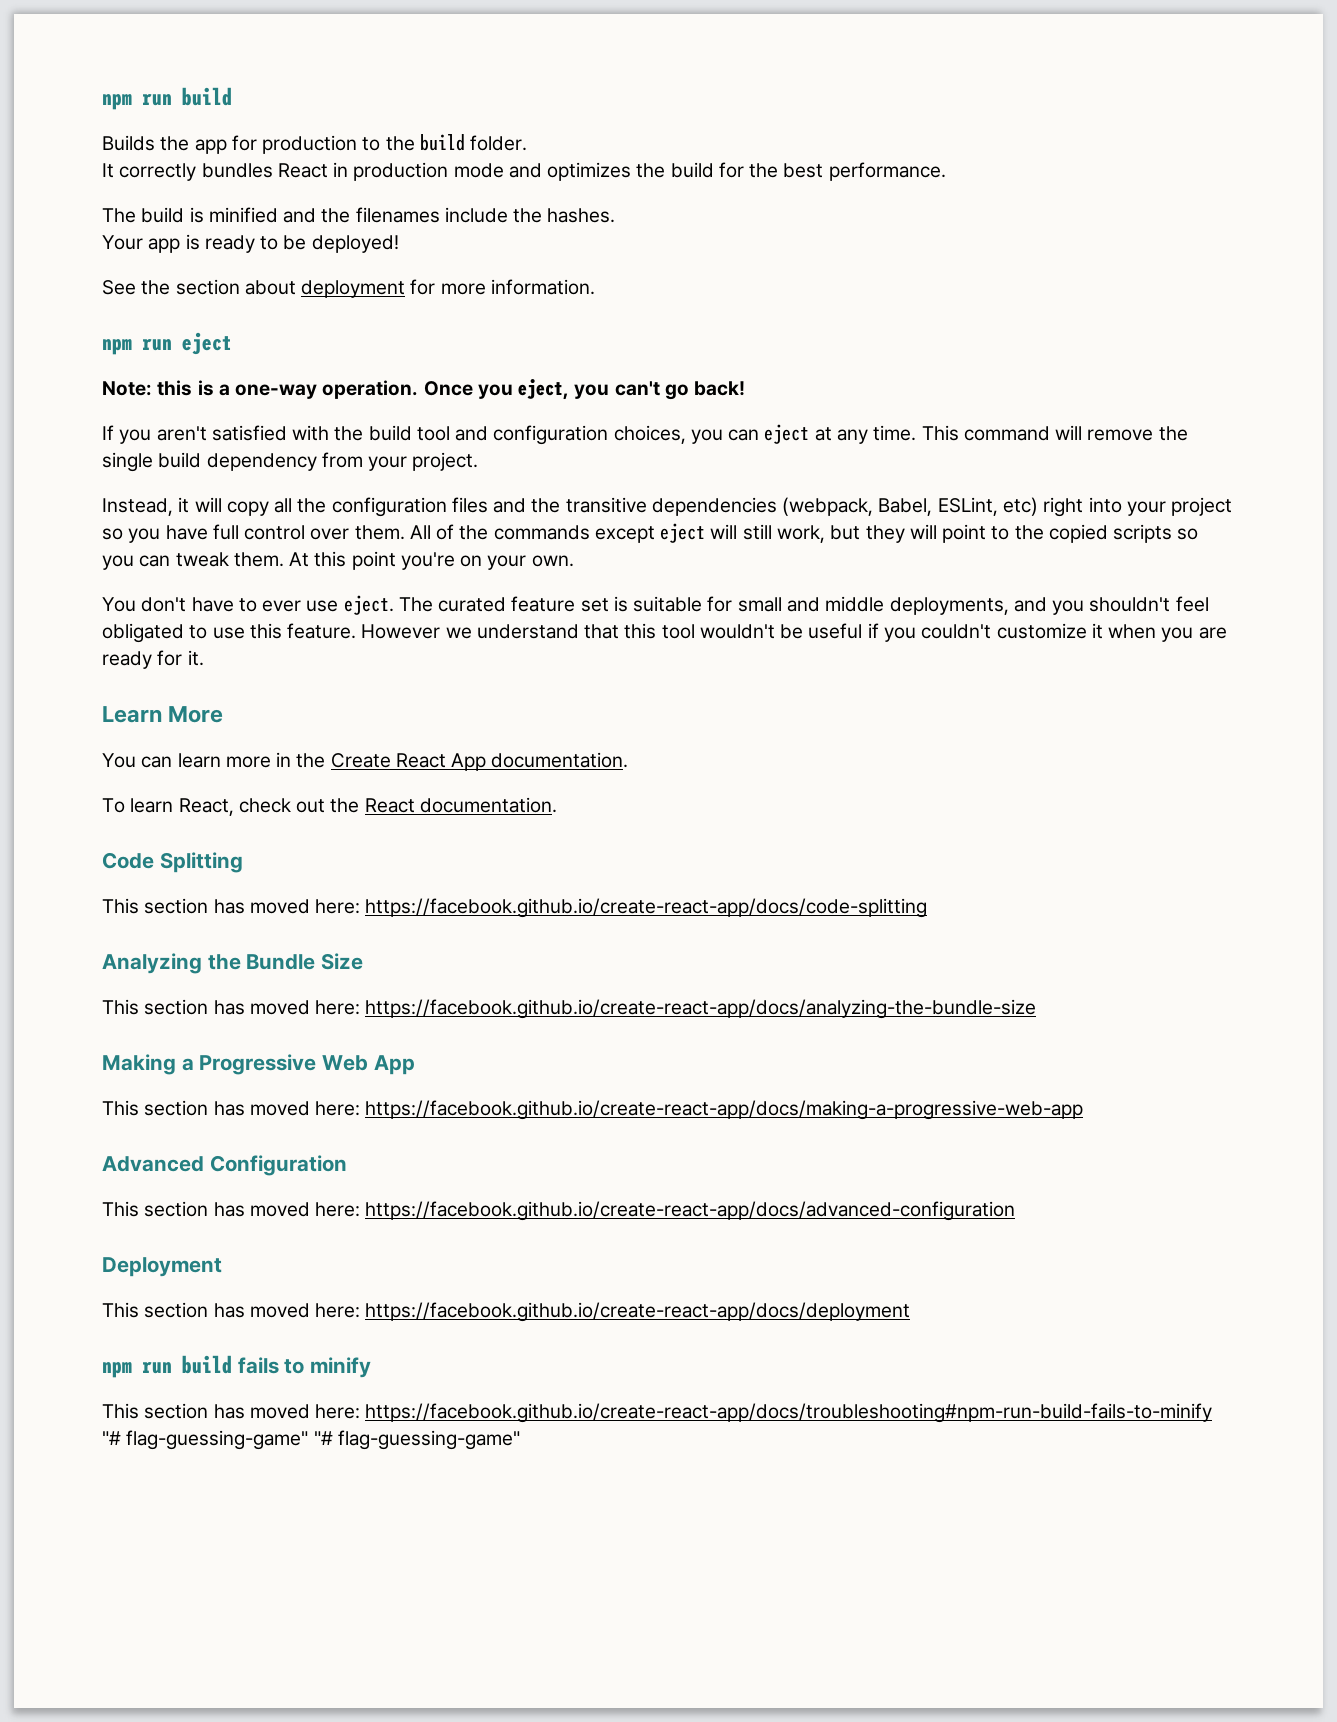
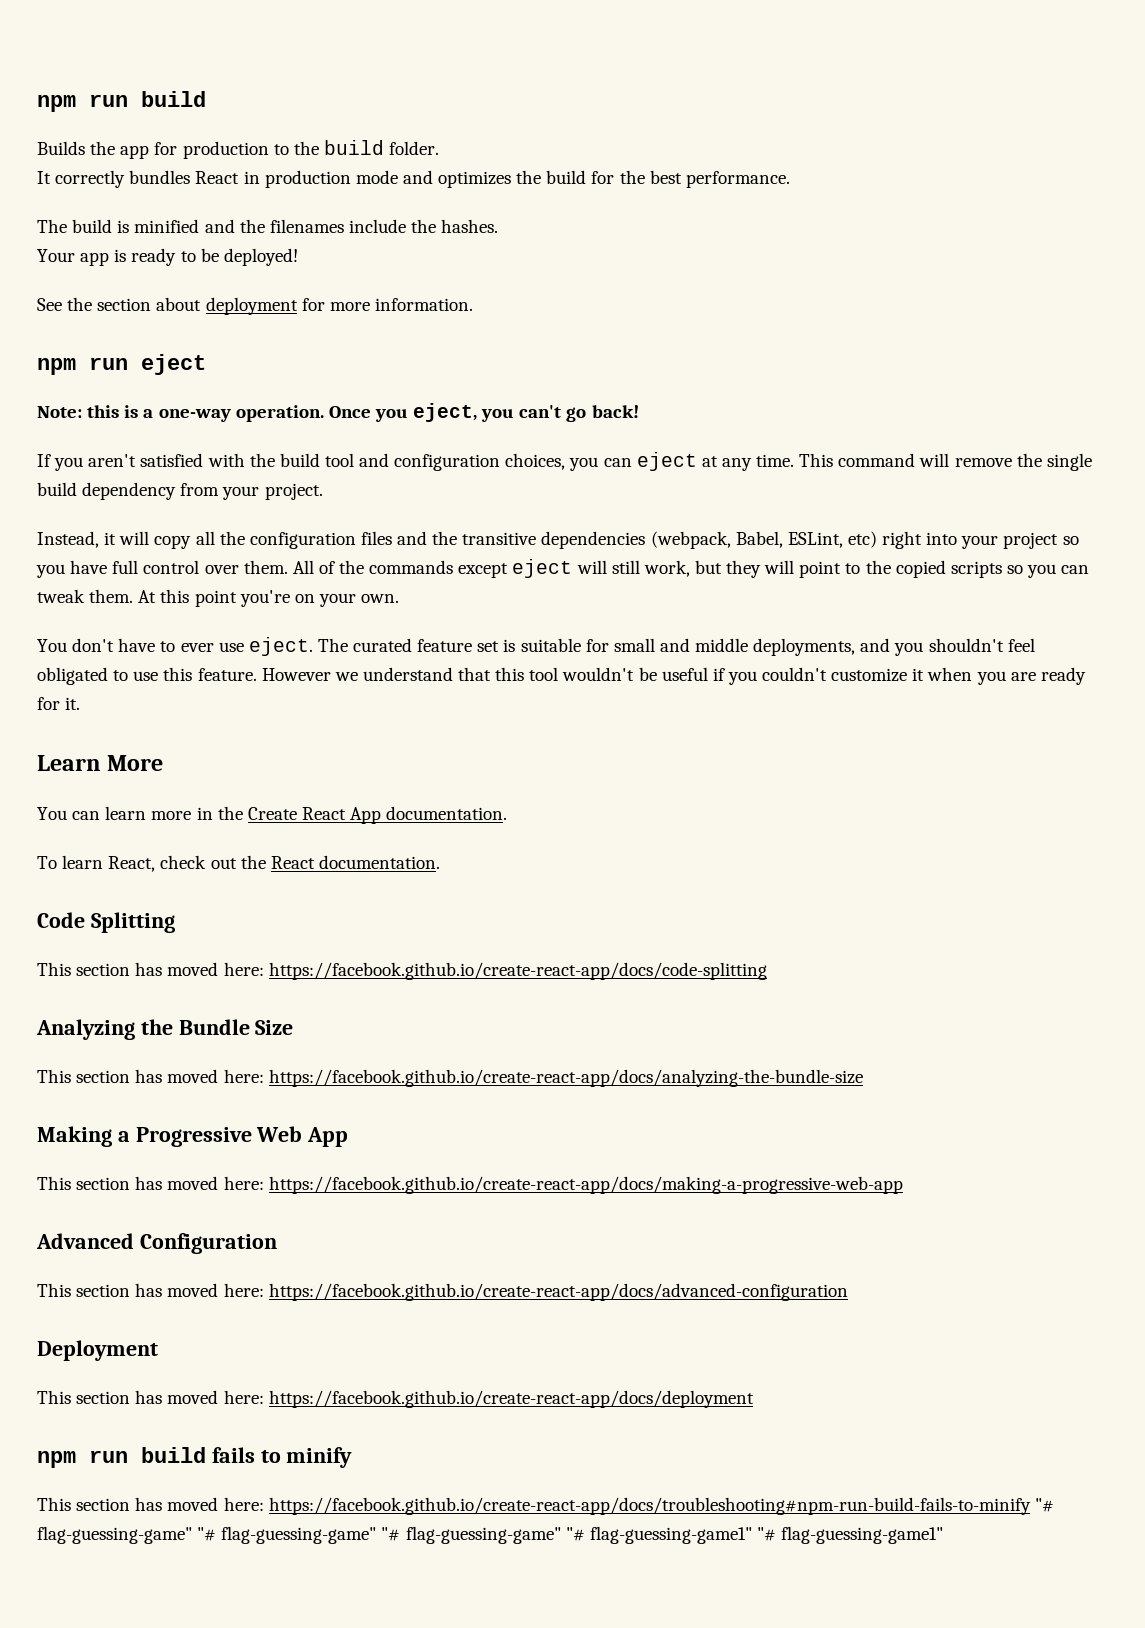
- This section has moved here: https://facebook.github.io/create-react-app/docs/troubleshooting#npm-run-build-fails-to-minify "# flag-guessing-game" "# flag-guessing-game"
+ This section has moved here: https://facebook.github.io/create-react-app/docs/troubleshooting#npm-run-build-fails-to-minify "# flag-guessing-game" "# flag-guessing-game" "# flag-guessing-game" "# flag-guessing-game1" "# flag-guessing-game1"

